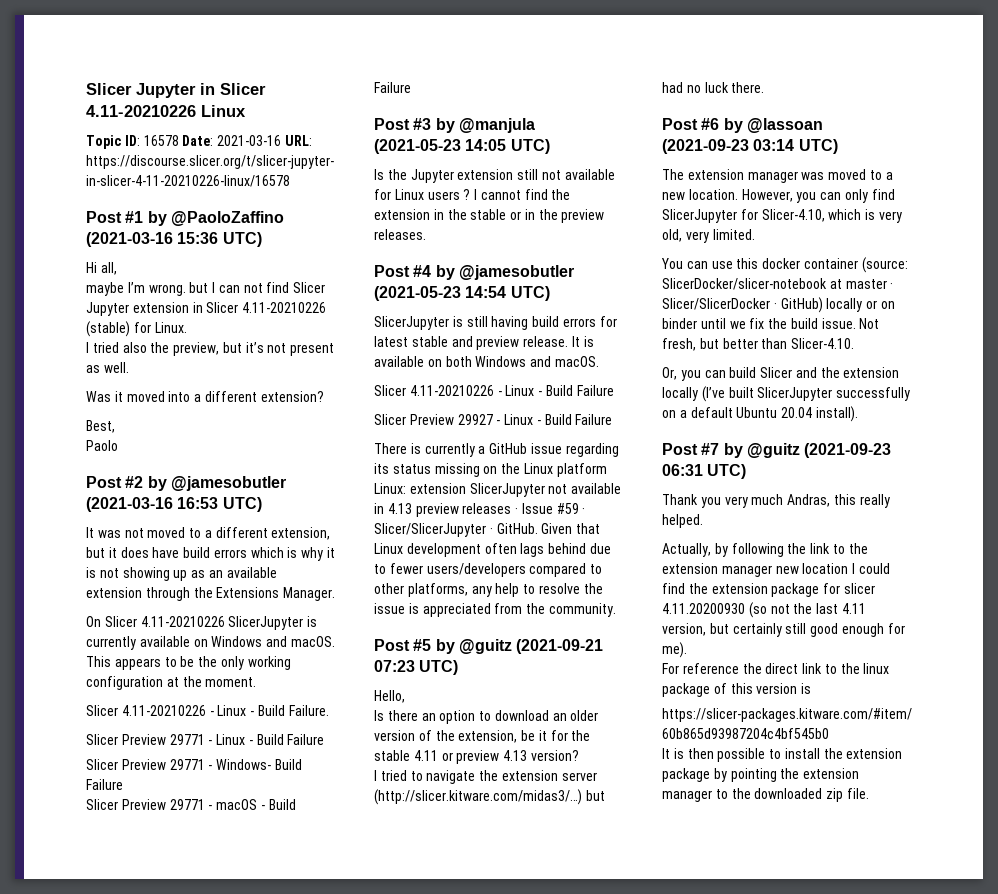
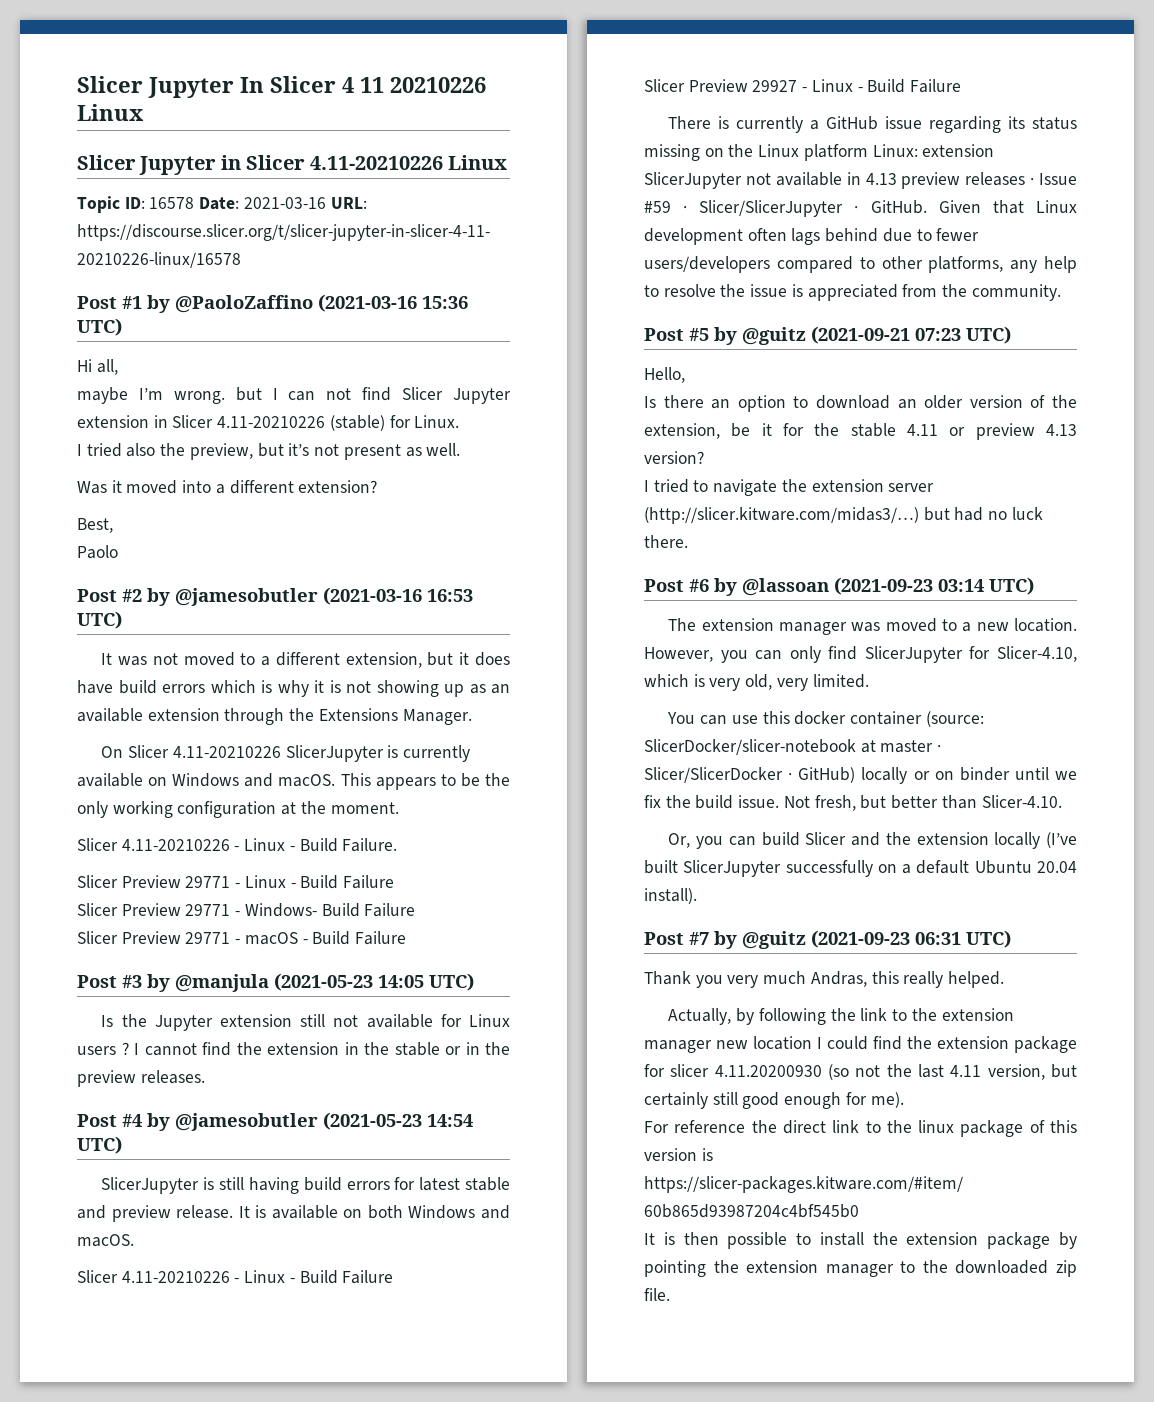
+ Slicer Jupyter In Slicer 4 11 20210226 Linux

